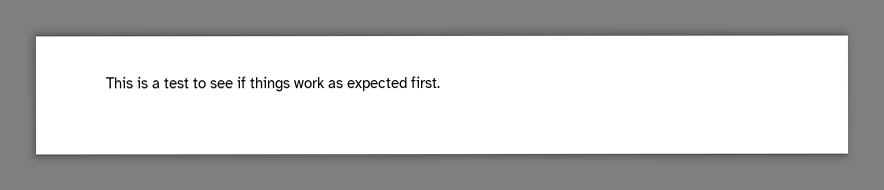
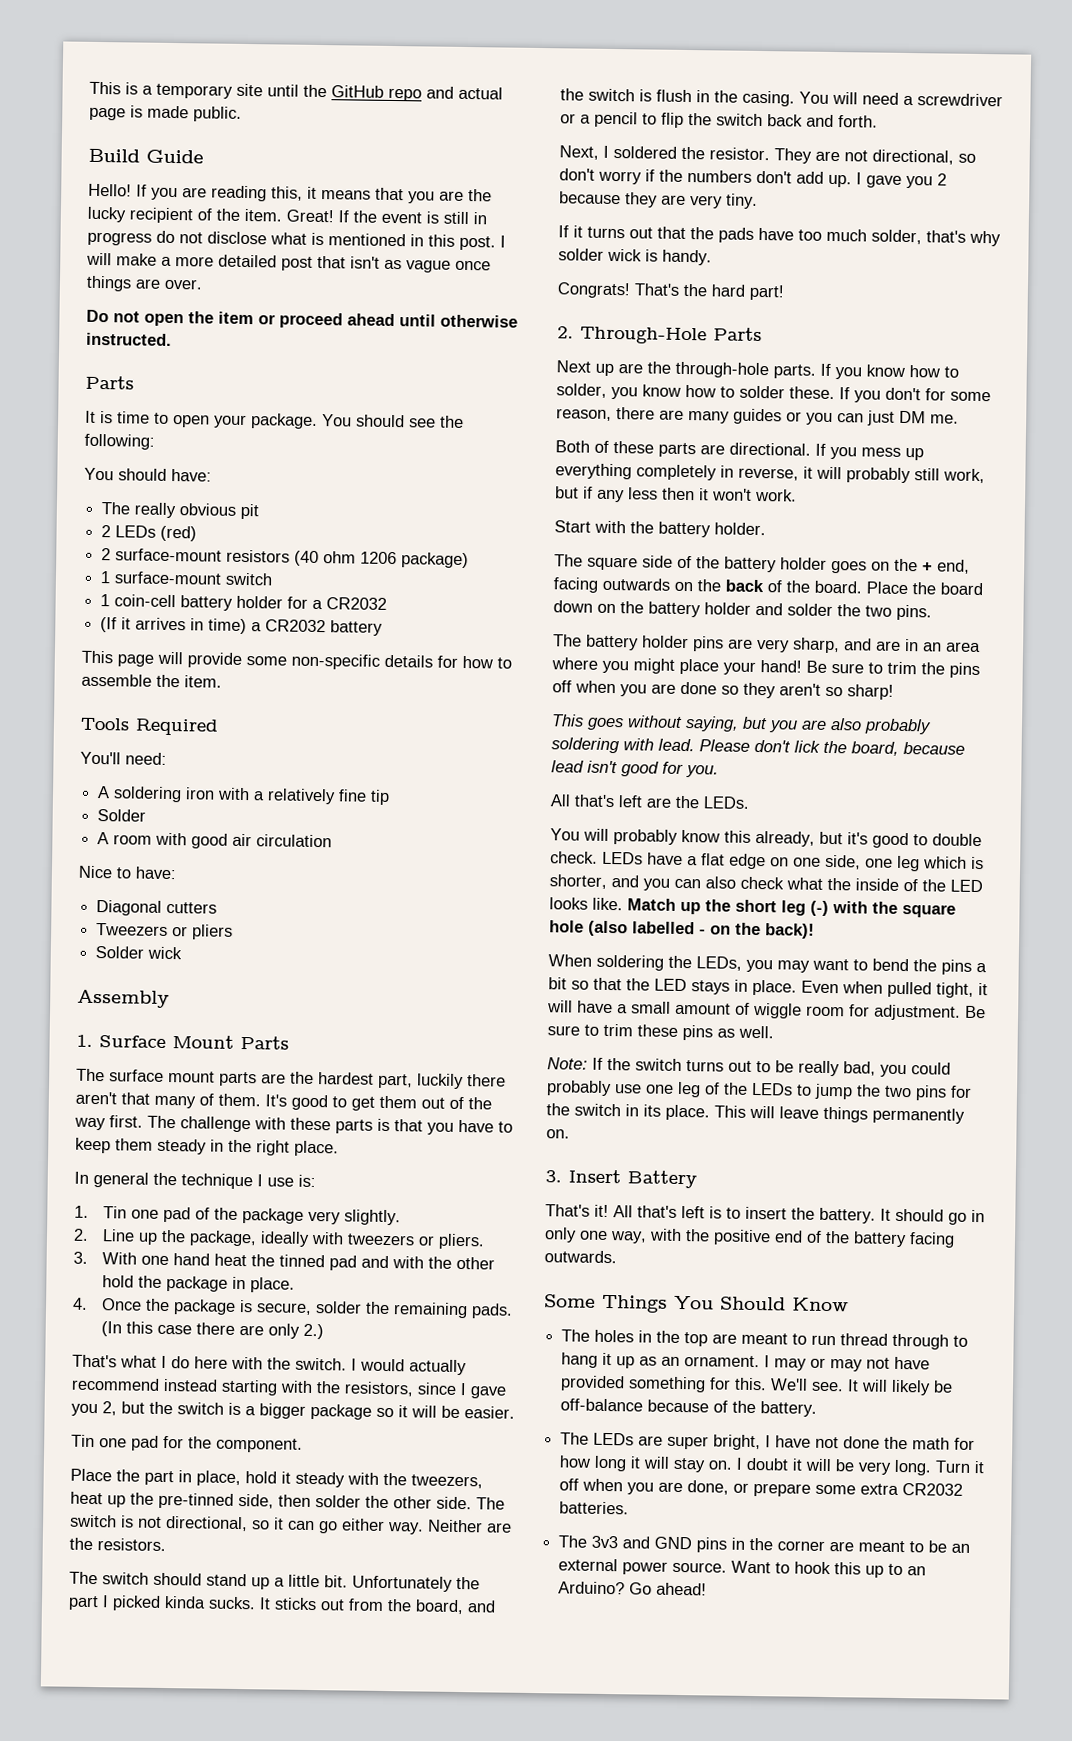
- This is a test to see if things work as expected first.
+ This is a temporary site until the GitHub repo and actual page is made public.
+ Build Guide
+ Hello! If you are reading this, it means that you are the lucky recipient of the item. Great! If the event is still in progress do not disclose what is mentioned in this post. I will make a more detailed post that isn't as vague once things are over.
+ Do not open the item or proceed ahead until otherwise instructed.
+ Parts
+ It is time to open your package. You should see the following:
+ You should have:
+ The really obvious pit
+ 2 LEDs (red)
+ 2 surface-mount resistors (40 ohm 1206 package)
+ 1 surface-mount switch
+ 1 coin-cell battery holder for a CR2032
+ (If it arrives in time) a CR2032 battery
+ This page will provide some non-specific details for how to assemble the item.
+ Tools Required
+ You'll need:
+ A soldering iron with a relatively fine tip
+ Solder
+ A room with good air circulation
+ Nice to have:
+ Diagonal cutters
+ Tweezers or pliers
+ Solder wick
+ Assembly
+ 1. Surface Mount Parts
+ The surface mount parts are the hardest part, luckily there aren't that many of them. It's good to get them out of the way first. The challenge with these parts is that you have to keep them steady in the right place.
+ In general the technique I use is:
+ 1. Tin one pad of the package very slightly.
+ 2. Line up the package, ideally with tweezers or pliers.
+ 3. With one hand heat the tinned pad and with the other hold the package in place.
+ 4. Once the package is secure, solder the remaining pads. (In this case there are only 2.)
+ That's what I do here with the switch. I would actually recommend instead starting with the resistors, since I gave you 2, but the switch is a bigger package so it will be easier.
+ Tin one pad for the component.
+ Place the part in place, hold it steady with the tweezers, heat up the pre-tinned side, then solder the other side. The switch is not directional, so it can go either way. Neither are the resistors.
+ The switch should stand up a little bit. Unfortunately the part I picked kinda sucks. It sticks out from the board, and the switch is flush in the casing. You will need a screwdriver or a pencil to flip the switch back and forth.
+ Next, I soldered the resistor. They are not directional, so don't worry if the numbers don't add up. I gave you 2 because they are very tiny.
+ If it turns out that the pads have too much solder, that's why solder wick is handy.
+ Congrats! That's the hard part!
+ 2. Through-Hole Parts
+ Next up are the through-hole parts. If you know how to solder, you know how to solder these. If you don't for some reason, there are many guides or you can just DM me.
+ Both of these parts are directional. If you mess up everything completely in reverse, it will probably still work, but if any less then it won't work.
+ Start with the battery holder.
+ The square side of the battery holder goes on the + end, facing outwards on the back of the board. Place the board down on the battery holder and solder the two pins.
+ The battery holder pins are very sharp, and are in an area where you might place your hand! Be sure to trim the pins off when you are done so they aren't so sharp!
+ This goes without saying, but you are also probably soldering with lead. Please don't lick the board, because lead isn't good for you.
+ All that's left are the LEDs.
+ You will probably know this already, but it's good to double check. LEDs have a flat edge on one side, one leg which is shorter, and you can also check what the inside of the LED looks like. Match up the short leg (-) with the square hole (also labelled - on the back)!
+ When soldering the LEDs, you may want to bend the pins a bit so that the LED stays in place. Even when pulled tight, it will have a small amount of wiggle room for adjustment. Be sure to trim these pins as well.
+ Note: If the switch turns out to be really bad, you could probably use one leg of the LEDs to jump the two pins for the switch in its place. This will leave things permanently on.
+ 3. Insert Battery
+ That's it! All that's left is to insert the battery. It should go in only one way, with the positive end of the battery facing outwards.
+ Some Things You Should Know
+ The holes in the top are meant to run thread through to hang it up as an ornament. I may or may not have provided something for this. We'll see. It will likely be off-balance because of the battery.
+ The LEDs are super bright, I have not done the math for how long it will stay on. I doubt it will be very long. Turn it off when you are done, or prepare some extra CR2032 batteries.
+ The 3v3 and GND pins in the corner are meant to be an external power source. Want to hook this up to an Arduino? Go ahead!

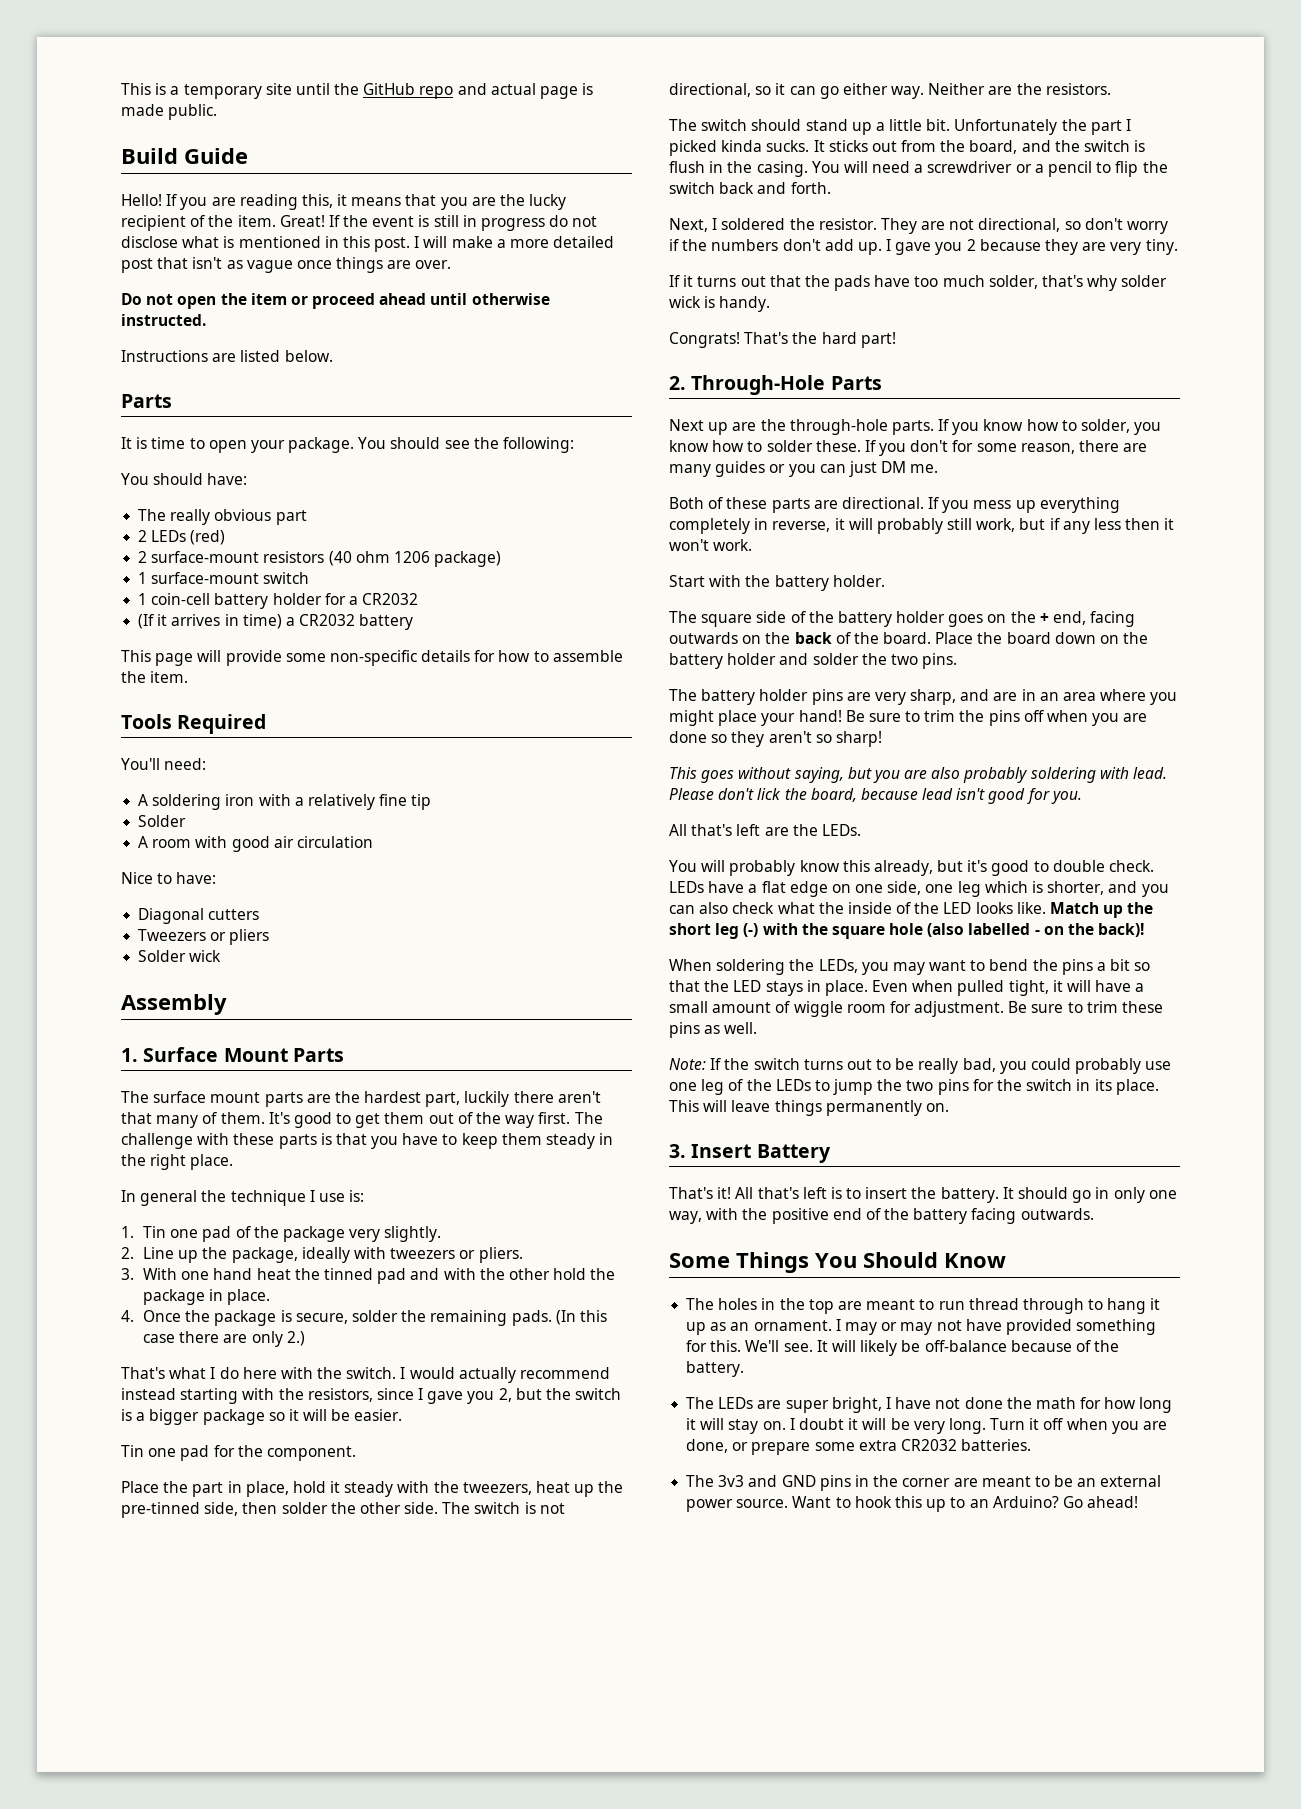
+ Instructions are listed below.
- The really obvious pit
+ The really obvious part

